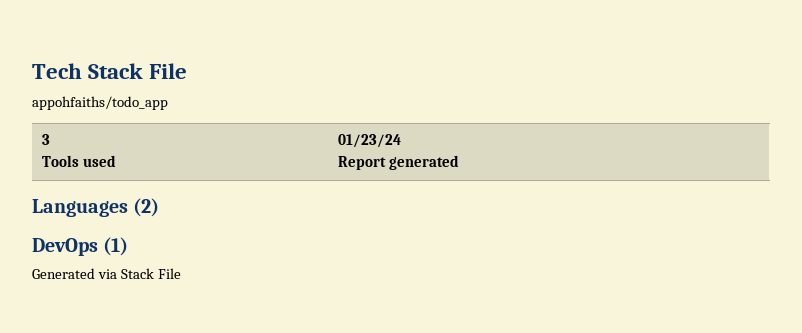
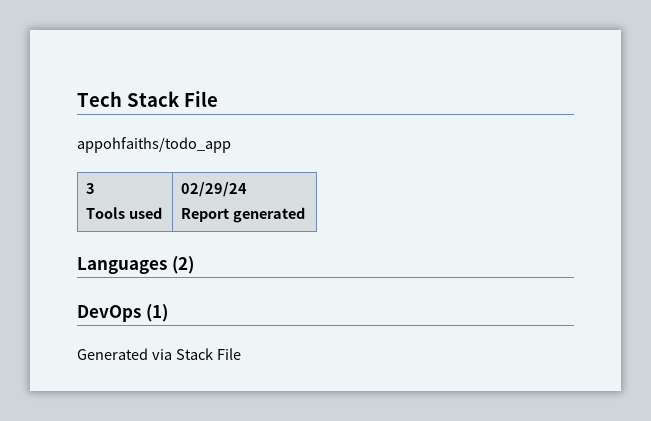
  3
- Tools used | 01/23/24
+ Tools used | 02/29/24

